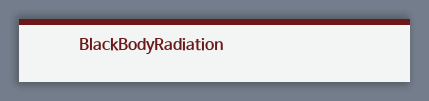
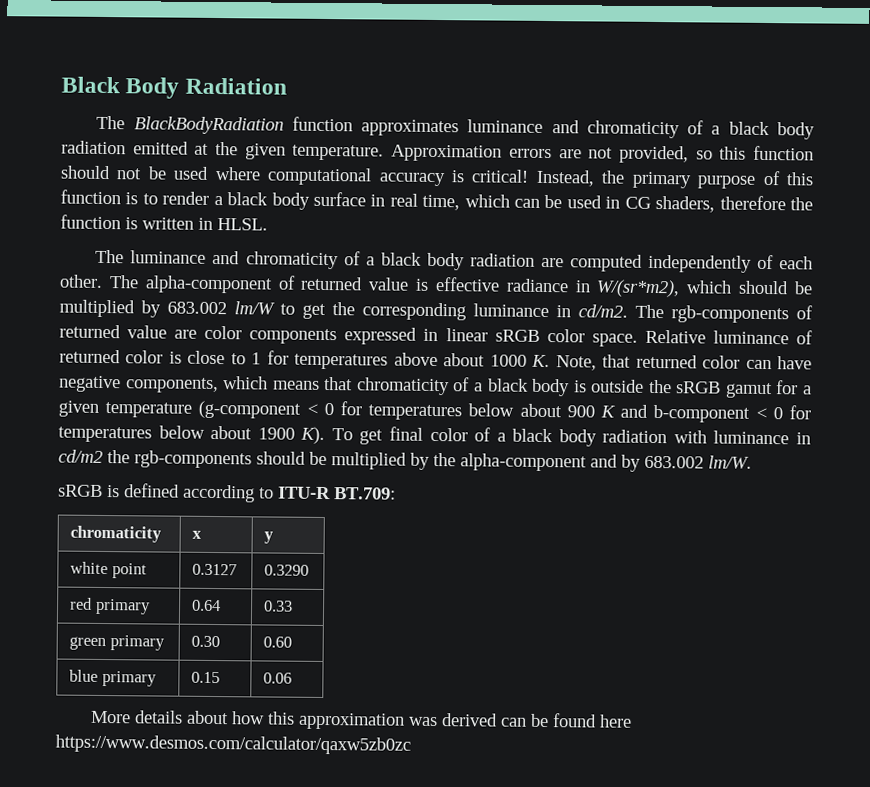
- BlackBodyRadiation
+ Black Body Radiation
+ The BlackBodyRadiation function approximates luminance and chromaticity of a black body radiation emitted at the given temperature. Approximation errors are not provided, so this function should not be used where computational accuracy is critical! Instead, the primary purpose of this function is to render a black body surface in real time, which can be used in CG shaders, therefore the function is written in HLSL.
+ The luminance and chromaticity of a black body radiation are computed independently of each other. The alpha-component of returned value is effective radiance in W/(sr*m2), which should be multiplied by 683.002 lm/W to get the corresponding luminance in cd/m2. The rgb-components of returned value are color components expressed in linear sRGB color space. Relative luminance of returned color is close to 1 for temperatures above about 1000 K. Note, that returned color can have negative components, which means that chromaticity of a black body is outside the sRGB gamut for a given temperature (g-component < 0 for temperatures below about 900 K and b-component < 0 for temperatures below about 1900 K). To get final color of a black body radiation with luminance in cd/m2 the rgb-components should be multiplied by the alpha-component and by 683.002 lm/W.
+ sRGB is defined according to ITU-R BT.709:
+ chromaticity | x | y
+ white point | 0.3127 | 0.3290
+ red primary | 0.64 | 0.33
+ green primary | 0.30 | 0.60
+ blue primary | 0.15 | 0.06
+ More details about how this approximation was derived can be found here https://www.desmos.com/calculator/qaxw5zb0zc

